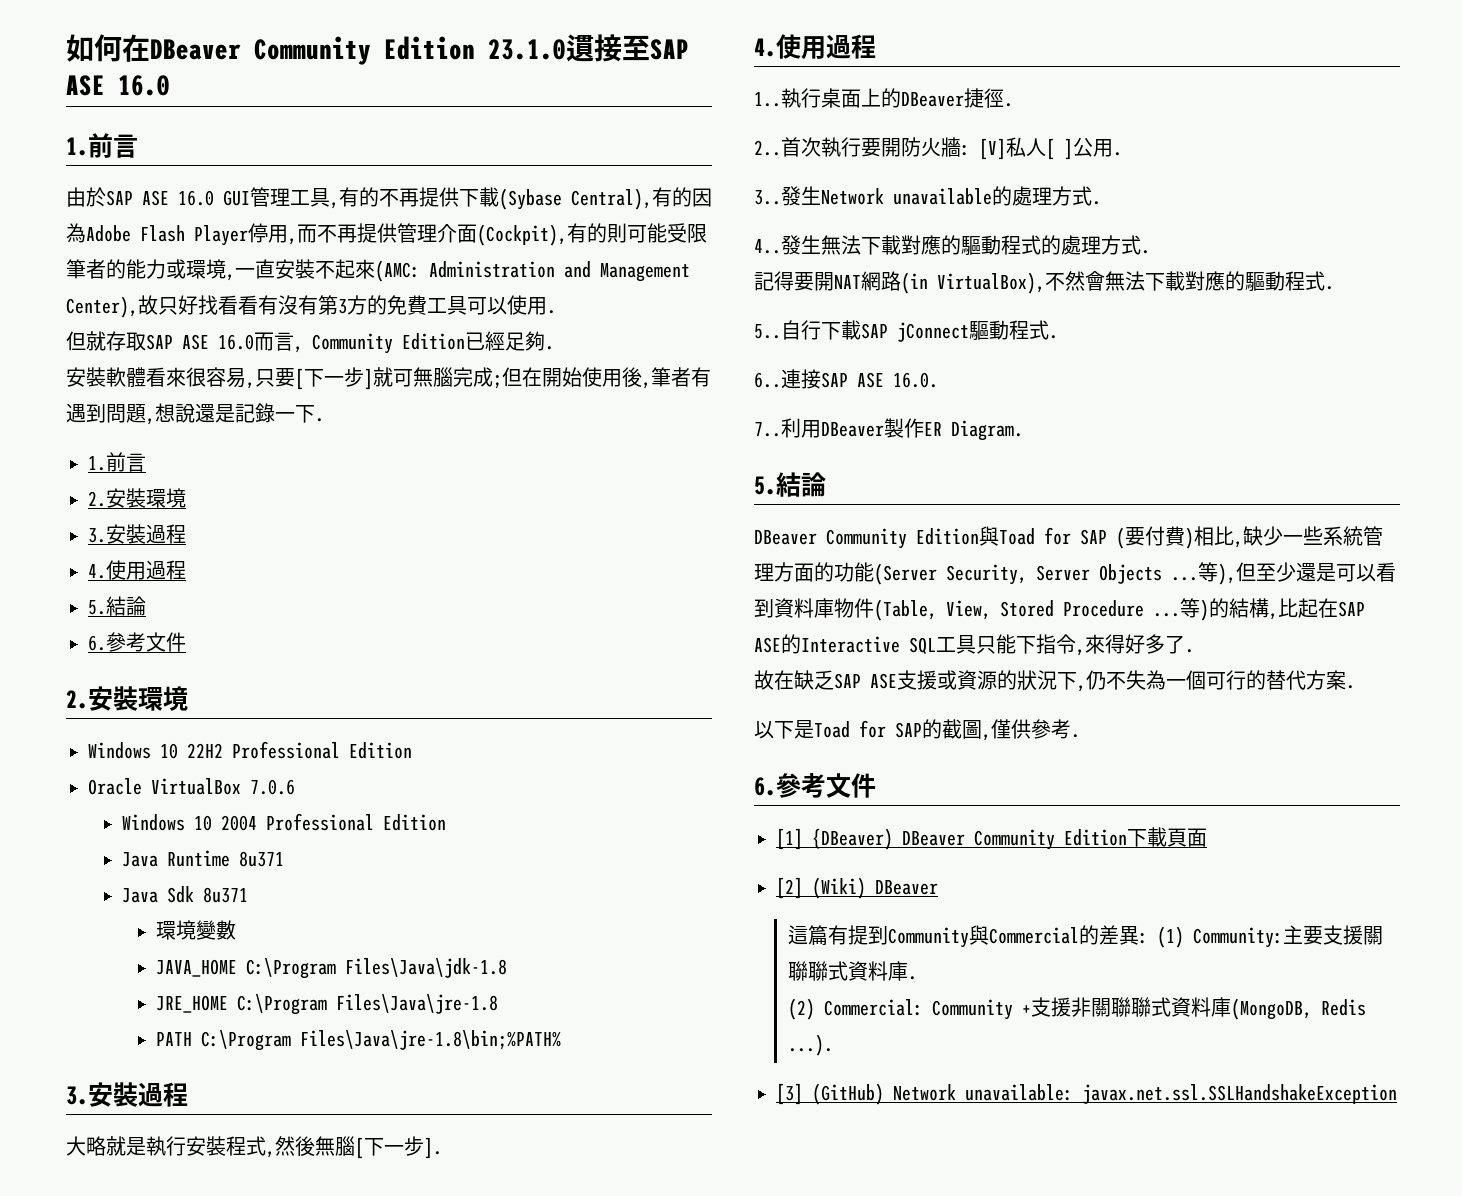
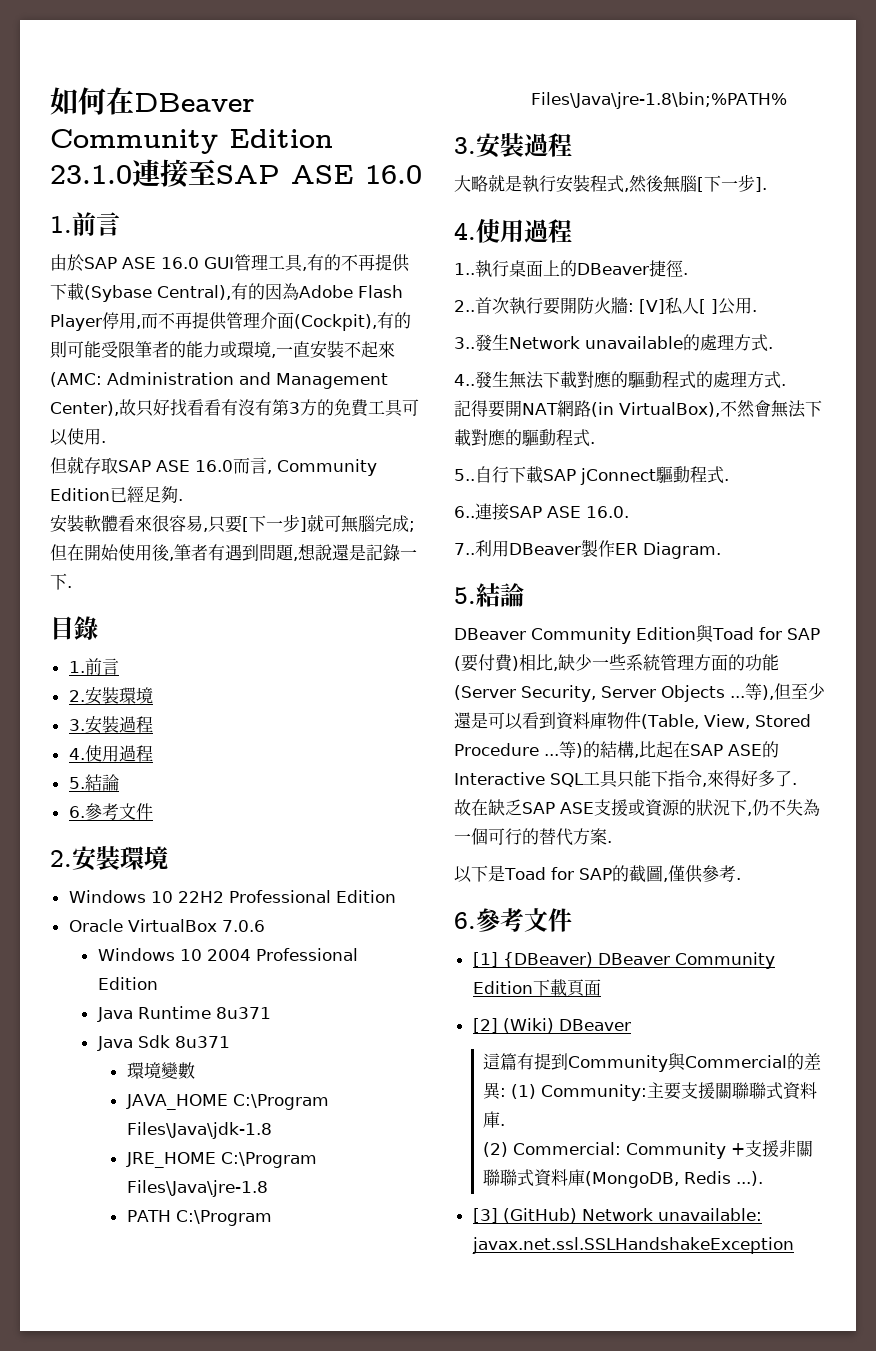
- 如何在DBeaver Community Edition 23.1.0遦接至SAP ASE 16.0
+ 如何在DBeaver Community Edition 23.1.0連接至SAP ASE 16.0
+ 目錄

